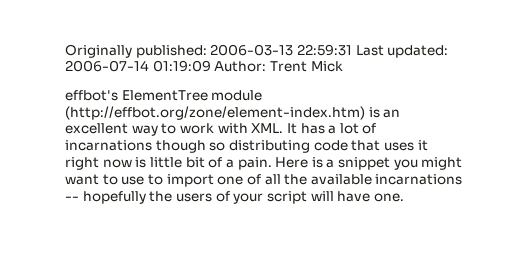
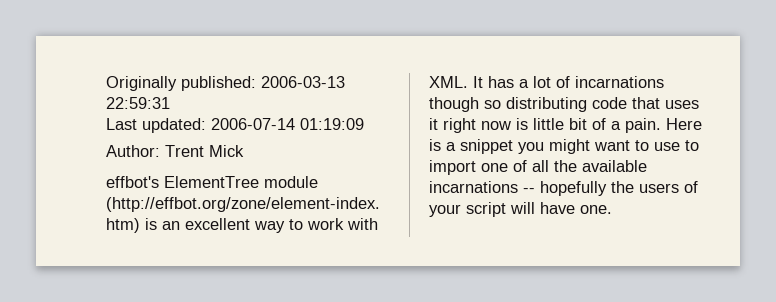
- Originally published: 2006-03-13 22:59:31 Last updated: 2006-07-14 01:19:09 Author: Trent Mick
+ Originally published: 2006-03-13 22:59:31
+ Last updated: 2006-07-14 01:19:09
+ Author: Trent Mick

